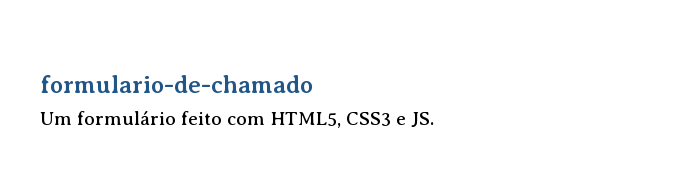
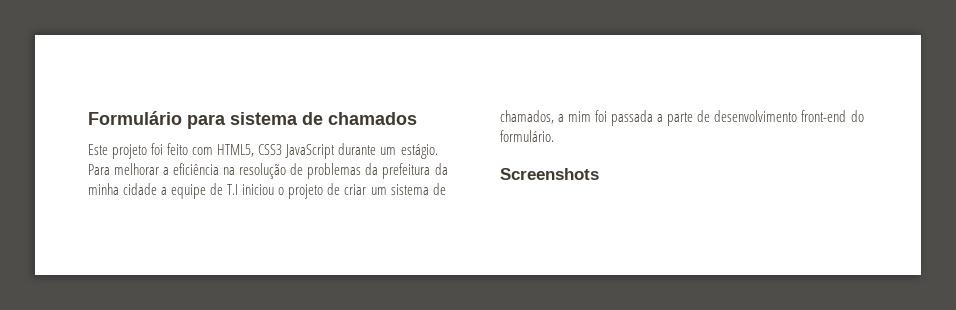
- formulario-de-chamado
- Um formulário feito com HTML5, CSS3 e JS.
+ Formulário para sistema de chamados
+ Este projeto foi feito com HTML5, CSS3 JavaScript durante um estágio. Para melhorar a eficiência na resolução de problemas da prefeitura da minha cidade a equipe de T.I iniciou o projeto de criar um sistema de chamados, a mim foi passada a parte de desenvolvimento front-end do formulário.
+ Screenshots

